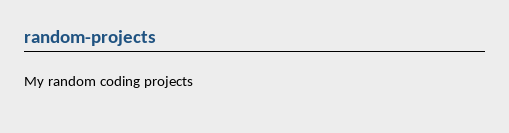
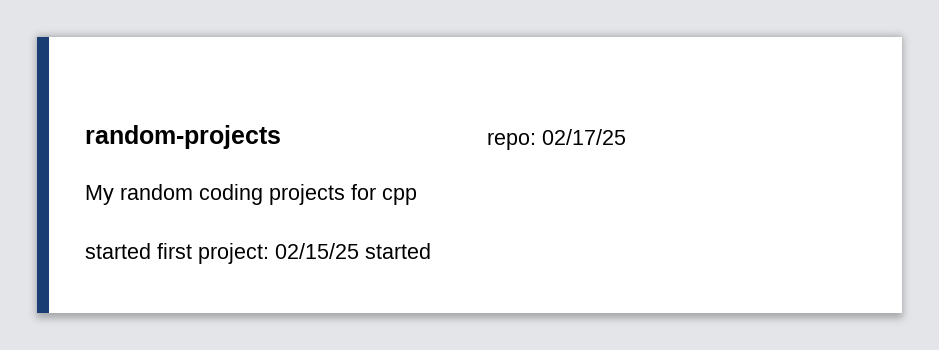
- My random coding projects
+ My random coding projects for cpp
+ started first project: 02/15/25 started repo: 02/17/25

